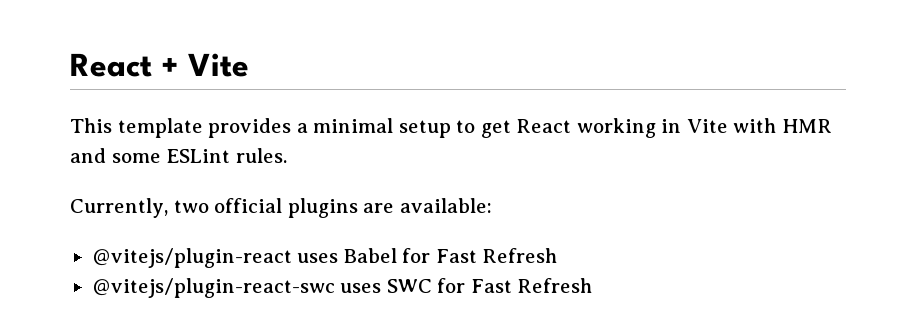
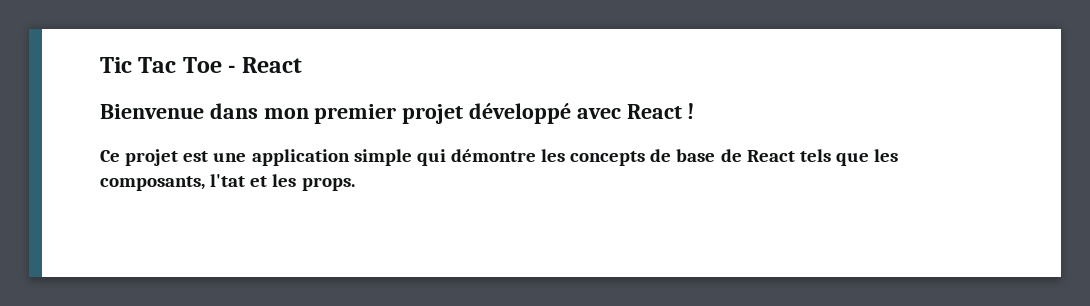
- React + Vite
- This template provides a minimal setup to get React working in Vite with HMR and some ESLint rules.
- Currently, two official plugins are available:
- @vitejs/plugin-react uses Babel for Fast Refresh
- @vitejs/plugin-react-swc uses SWC for Fast Refresh
+ Tic Tac Toe - React
+ Bienvenue dans mon premier projet développé avec React !
+ Ce projet est une application simple qui démontre les concepts de base de React tels que les composants, l'tat et les props.

